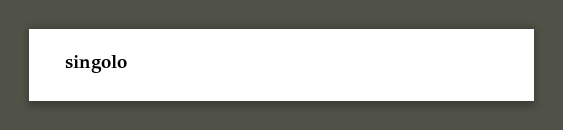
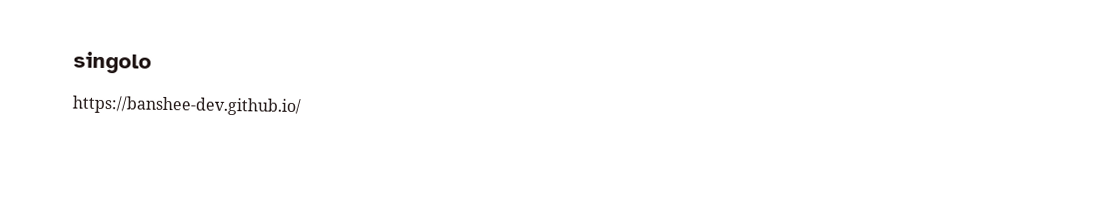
+ https://banshee-dev.github.io/

